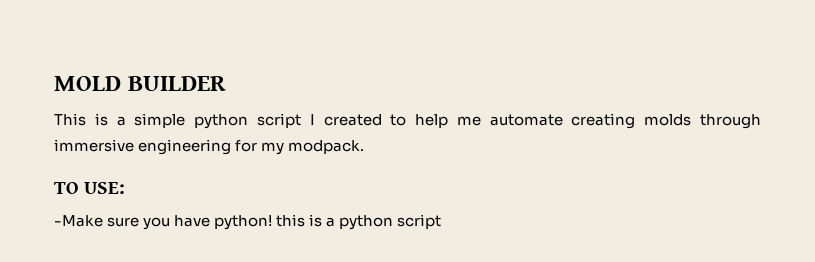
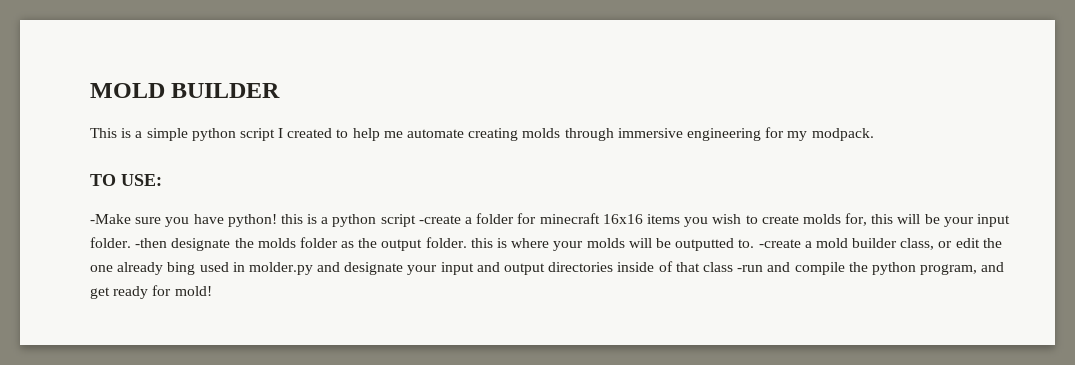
- -Make sure you have python! this is a python script
+ -Make sure you have python! this is a python script -create a folder for minecraft 16x16 items you wish to create molds for, this will be your input folder. -then designate the molds folder as the output folder. this is where your molds will be outputted to. -create a mold builder class, or edit the one already bing used in molder.py and designate your input and output directories inside of that class -run and compile the python program, and get ready for mold!

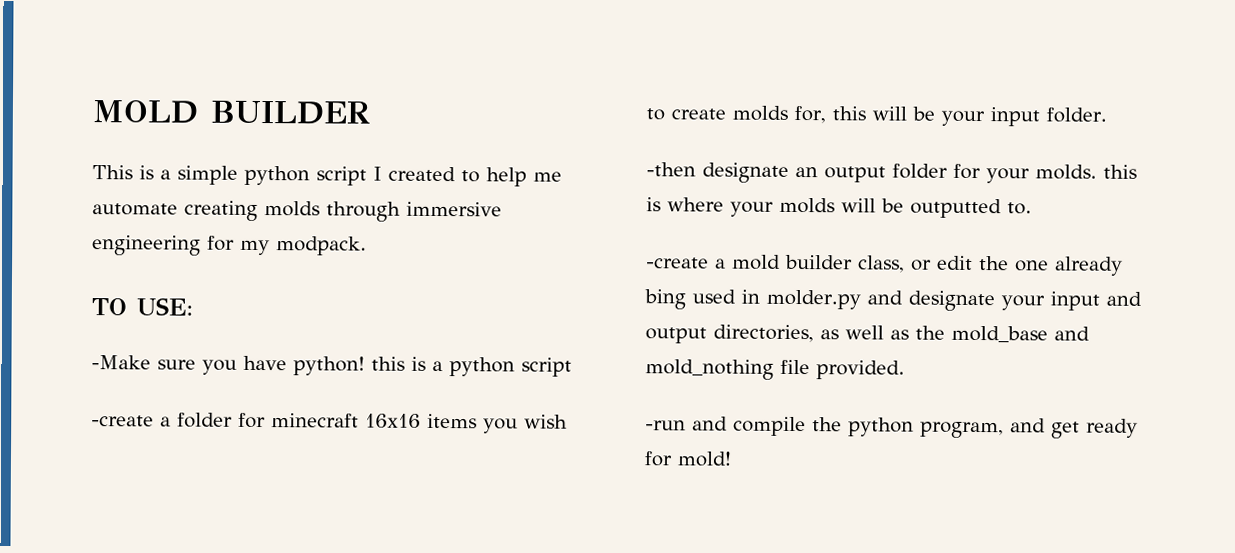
- -Make sure you have python! this is a python script -create a folder for minecraft 16x16 items you wish to create molds for, this will be your input folder. -then designate the molds folder as the output folder. this is where your molds will be outputted to. -create a mold builder class, or edit the one already bing used in molder.py and designate your input and output directories inside of that class -run and compile the python program, and get ready for mold!
+ -Make sure you have python! this is a python script
+ -create a folder for minecraft 16x16 items you wish to create molds for, this will be your input folder.
+ -then designate an output folder for your molds. this is where your molds will be outputted to.
+ -create a mold builder class, or edit the one already bing used in molder.py and designate your input and output directories, as well as the mold_base and mold_nothing file provided.
+ -run and compile the python program, and get ready for mold!

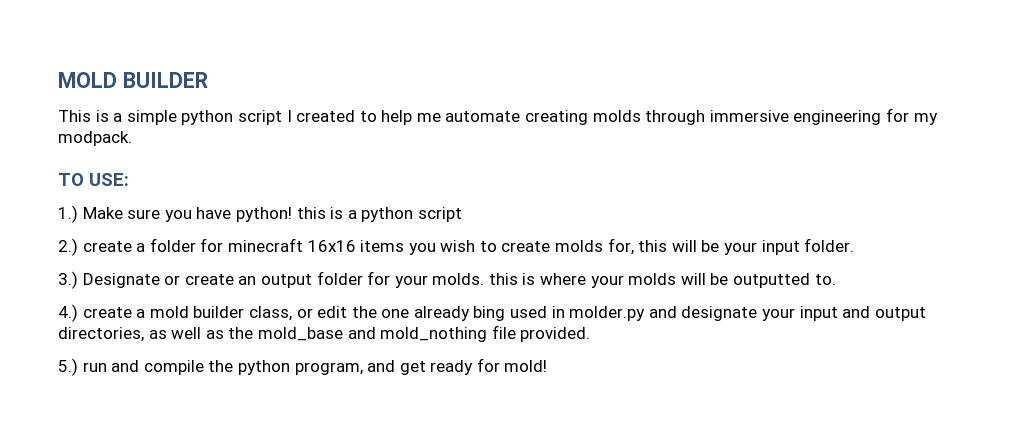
- -Make sure you have python! this is a python script
+ 1.) Make sure you have python! this is a python script
- -create a folder for minecraft 16x16 items you wish to create molds for, this will be your input folder.
+ 2.) create a folder for minecraft 16x16 items you wish to create molds for, this will be your input folder.
- -then designate an output folder for your molds. this is where your molds will be outputted to.
+ 3.) Designate or create an output folder for your molds. this is where your molds will be outputted to.
- -create a mold builder class, or edit the one already bing used in molder.py and designate your input and output directories, as well as the mold_base and mold_nothing file provided.
+ 4.) create a mold builder class, or edit the one already bing used in molder.py and designate your input and output directories, as well as the mold_base and mold_nothing file provided.
- -run and compile the python program, and get ready for mold!
+ 5.) run and compile the python program, and get ready for mold!

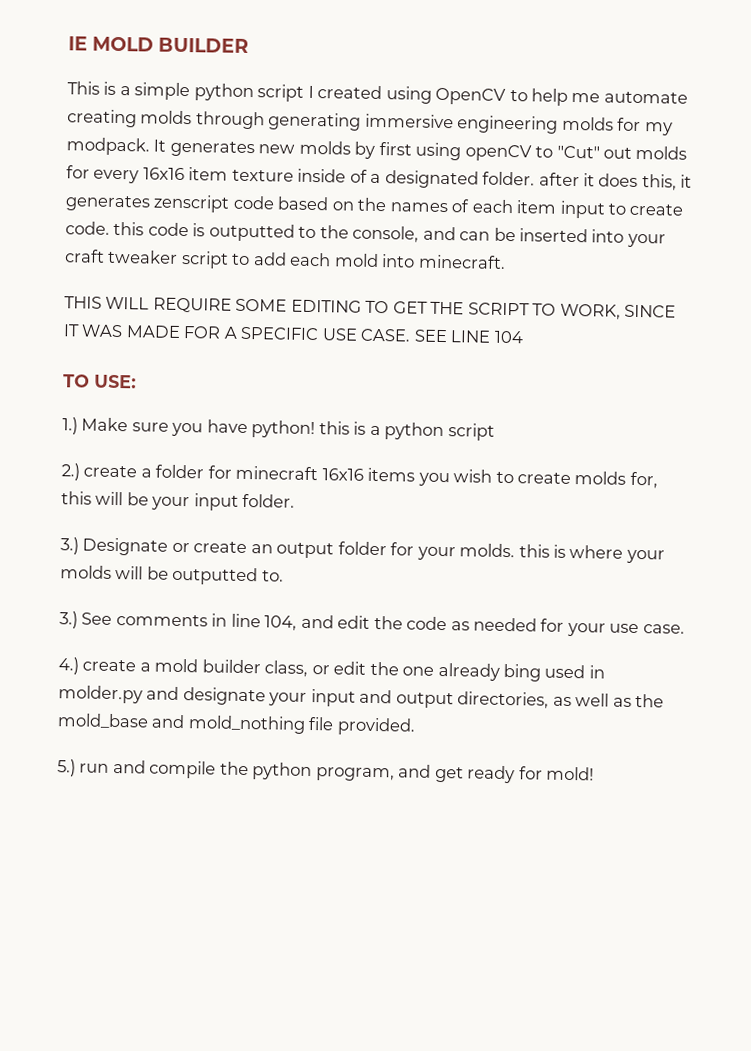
- MOLD BUILDER
+ IE MOLD BUILDER
- This is a simple python script I created to help me automate creating molds through immersive engineering for my modpack.
+ This is a simple python script I created using OpenCV to help me automate creating molds through generating immersive engineering molds for my modpack. It generates new molds by first using openCV to "Cut" out molds for every 16x16 item texture inside of a designated folder. after it does this, it generates zenscript code based on the names of each item input to create code. this code is outputted to the console, and can be inserted into your craft tweaker script to add each mold into minecraft.
+ THIS WILL REQUIRE SOME EDITING TO GET THE SCRIPT TO WORK, SINCE IT WAS MADE FOR A SPECIFIC USE CASE. SEE LINE 104
+ 3.) See comments in line 104, and edit the code as needed for your use case.

